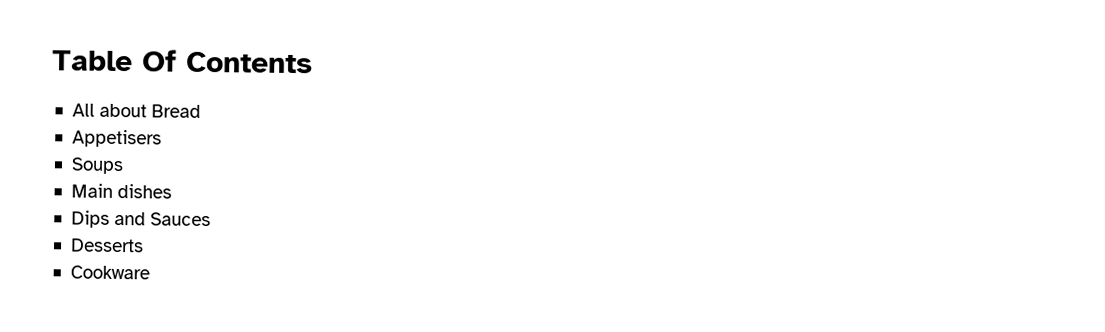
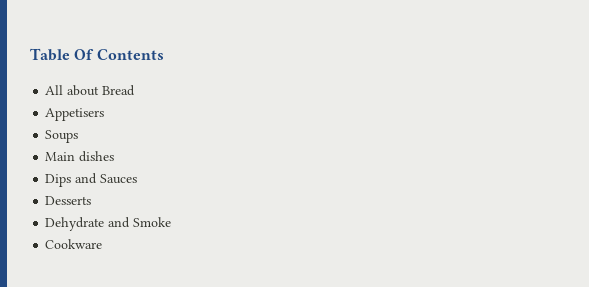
+ Dehydrate and Smoke

